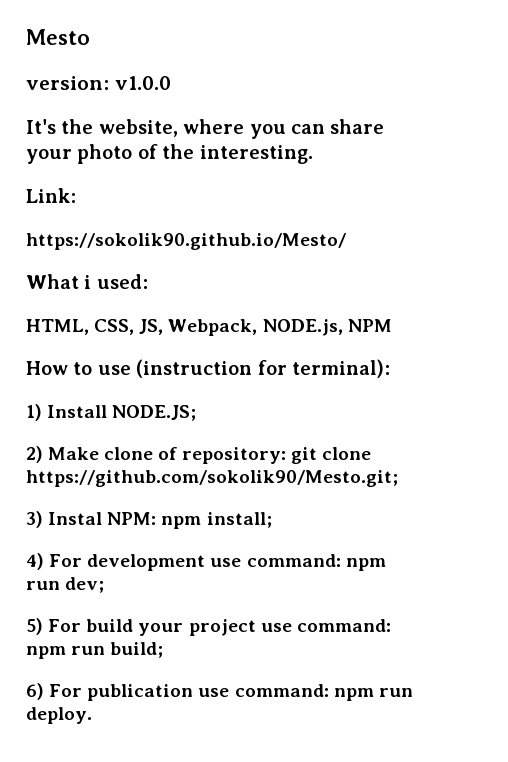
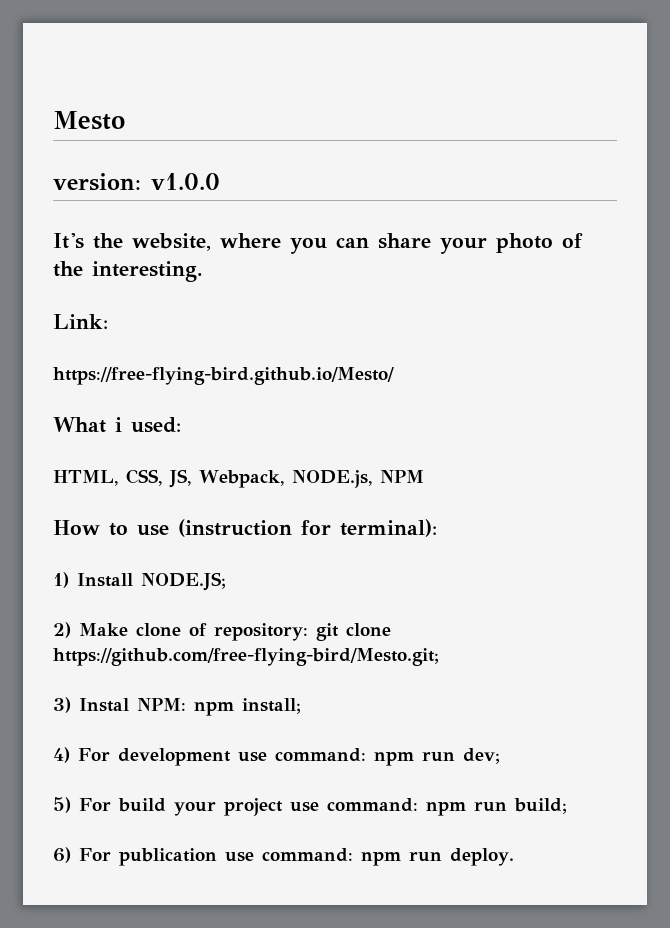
- https://sokolik90.github.io/Mesto/
+ https://free-flying-bird.github.io/Mesto/
- 2) Make clone of repository: git clone https://github.com/sokolik90/Mesto.git;
+ 2) Make clone of repository: git clone https://github.com/free-flying-bird/Mesto.git;

